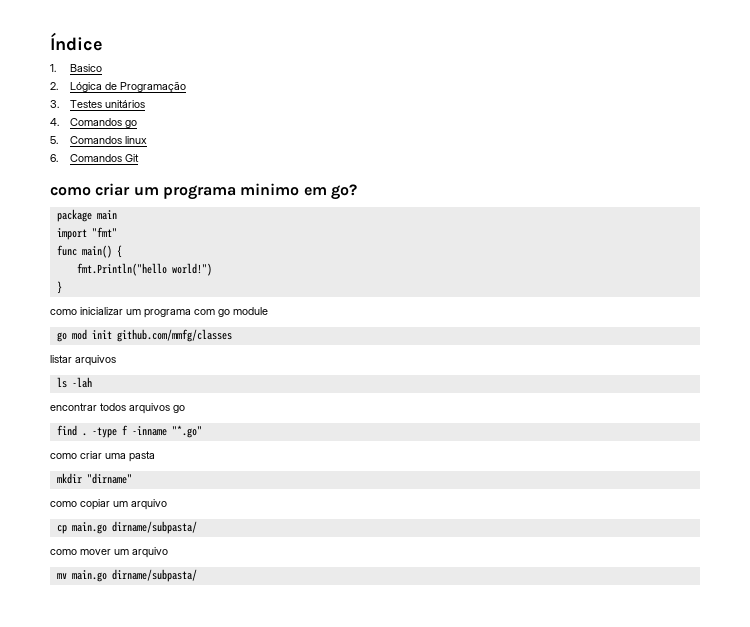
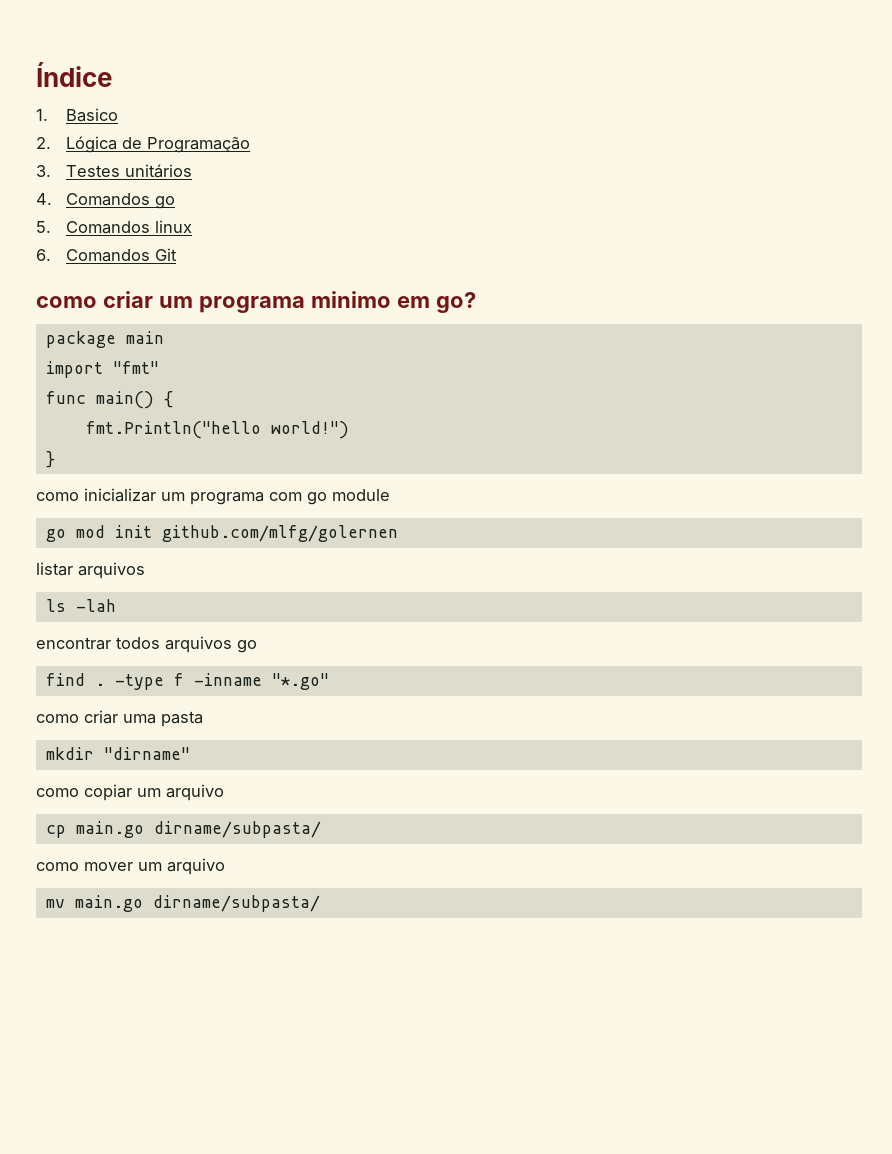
- go mod init github.com/mmfg/classes
+ go mod init github.com/mlfg/golernen

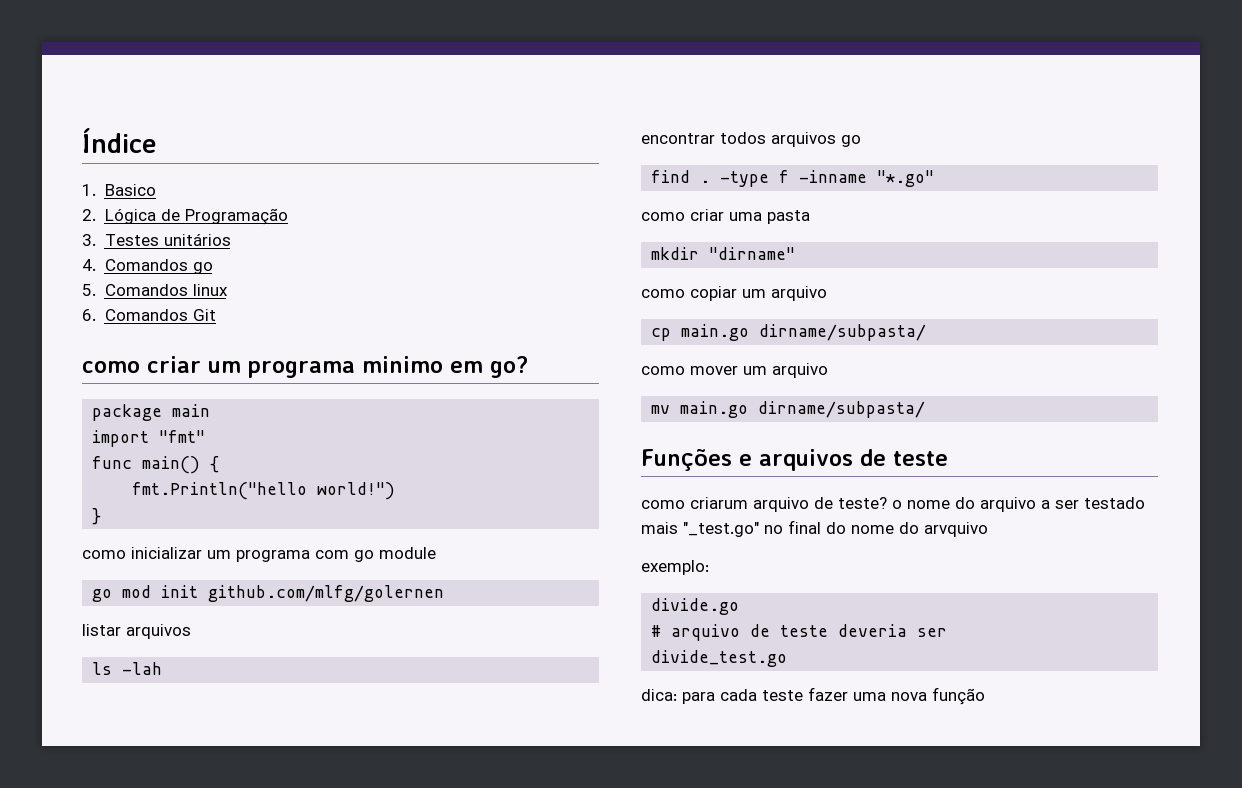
+ Funções e arquivos de teste
+ como criarum arquivo de teste? o nome do arquivo a ser testado mais "_test.go" no final do nome do arvquivo
+ exemplo:
+ divide.go
+ # arquivo de teste deveria ser
+ divide_test.go
+ dica: para cada teste fazer uma nova função

